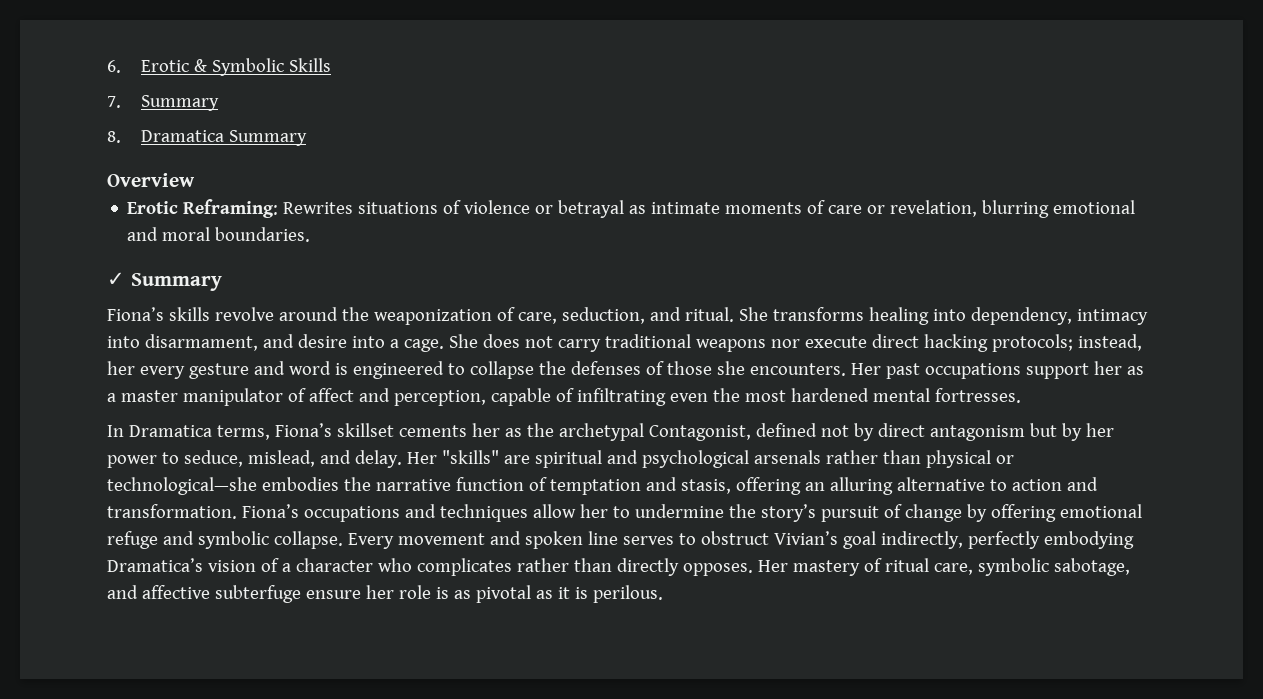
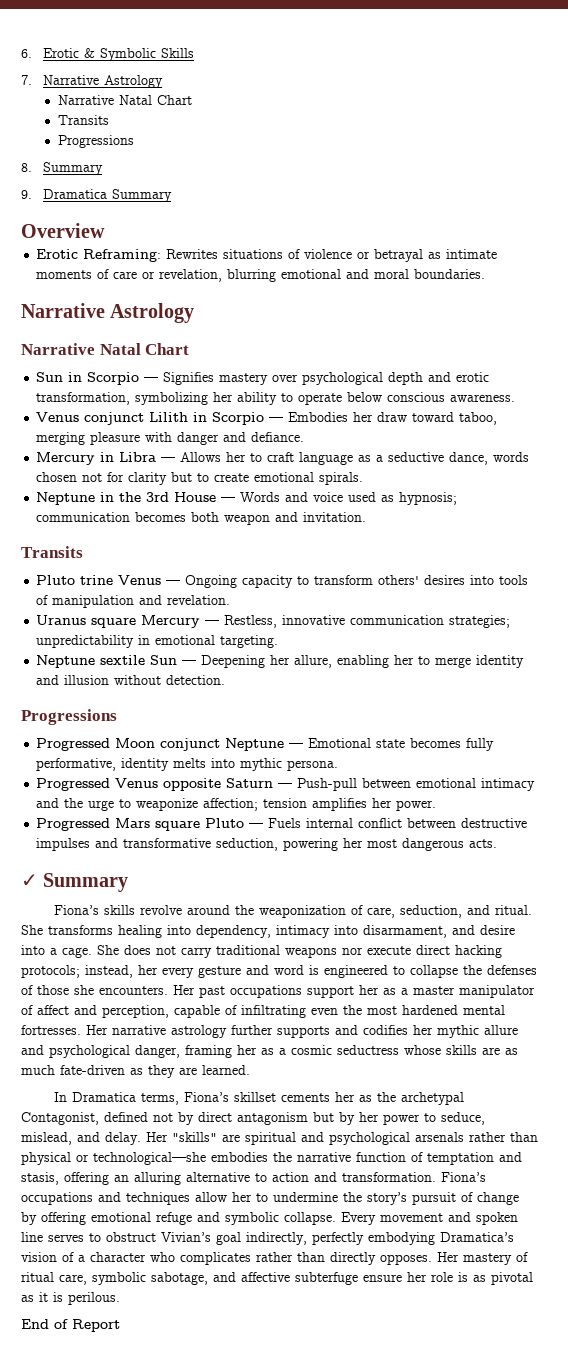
- 7. Summary
- 8. Dramatica Summary
+ 7. Narrative Astrology
+ Narrative Natal Chart
+ Transits
+ Progressions
+ 8. Summary
+ 9. Dramatica Summary
  Erotic Reframing: Rewrites situations of violence or betrayal as intimate moments of care or revelation, blurring emotional and moral boundaries.
+ Narrative Astrology
+ Narrative Natal Chart
+ Sun in Scorpio — Signifies mastery over psychological depth and erotic transformation, symbolizing her ability to operate below conscious awareness.
+ Venus conjunct Lilith in Scorpio — Embodies her draw toward taboo, merging pleasure with danger and defiance.
+ Mercury in Libra — Allows her to craft language as a seductive dance, words chosen not for clarity but to create emotional spirals.
+ Neptune in the 3rd House — Words and voice used as hypnosis; communication becomes both weapon and invitation.
+ Transits
+ Pluto trine Venus — Ongoing capacity to transform others' desires into tools of manipulation and revelation.
+ Uranus square Mercury — Restless, innovative communication strategies; unpredictability in emotional targeting.
+ Neptune sextile Sun — Deepening her allure, enabling her to merge identity and illusion without detection.
+ Progressions
+ Progressed Moon conjunct Neptune — Emotional state becomes fully performative, identity melts into mythic persona.
+ Progressed Venus opposite Saturn — Push-pull between emotional intimacy and the urge to weaponize affection; tension amplifies her power.
+ Progressed Mars square Pluto — Fuels internal conflict between destructive impulses and transformative seduction, powering her most dangerous acts.
+ Her narrative astrology further supports and codifies her mythic allure and psychological danger, framing her as a cosmic seductress whose skills are as much fate-driven as they are learned.
+ End of Report

